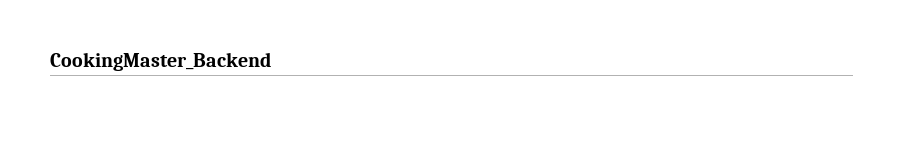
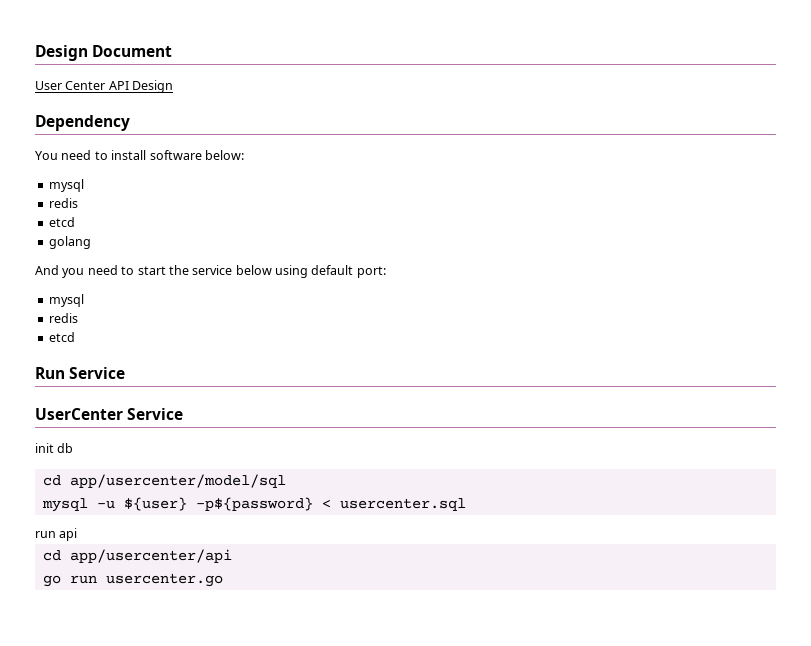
- CookingMaster_Backend
+ Design Document
+ User Center API Design
+ Dependency
+ You need to install software below:
+ mysql
+ redis
+ etcd
+ golang
+ And you need to start the service below using default port:
+ mysql
+ redis
+ etcd
+ Run Service
+ UserCenter Service
+ init db
+ cd app/usercenter/model/sql
+ mysql -u ${user} -p${password} < usercenter.sql
+ run api
+ cd app/usercenter/api
+ go run usercenter.go

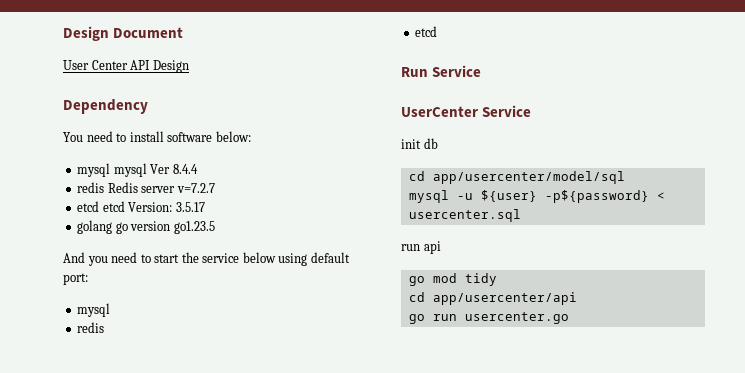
  You need to install software below:
- mysql
- redis
- etcd
- golang
+ mysql mysql Ver 8.4.4
+ redis Redis server v=7.2.7
+ etcd etcd Version: 3.5.17
+ golang go version go1.23.5
+ go mod tidy

